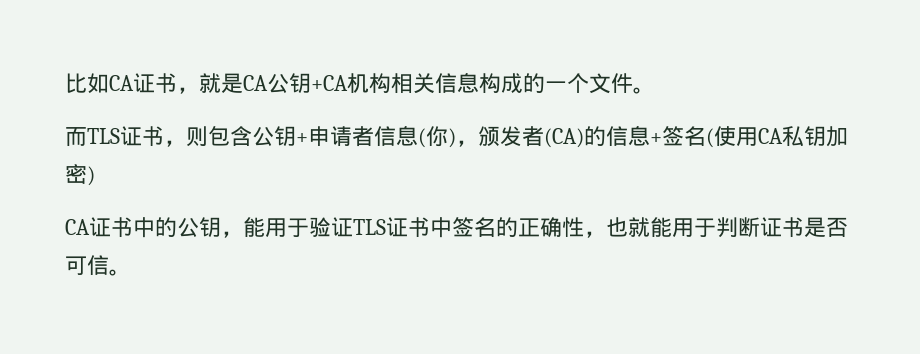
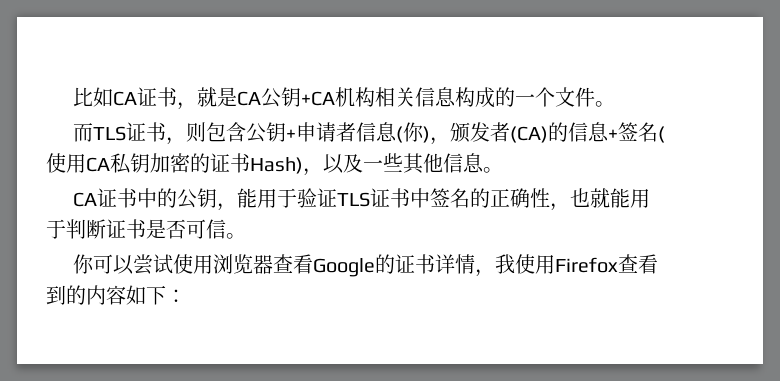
- 而TLS证书，则包含公钥+申请者信息(你)，颁发者(CA)的信息+签名(使用CA私钥加密)
+ 而TLS证书，则包含公钥+申请者信息(你)，颁发者(CA)的信息+签名(使用CA私钥加密的证书Hash)，以及一些其他信息。
+ 你可以尝试使用浏览器查看Google的证书详情，我使用Firefox查看到的内容如下：

